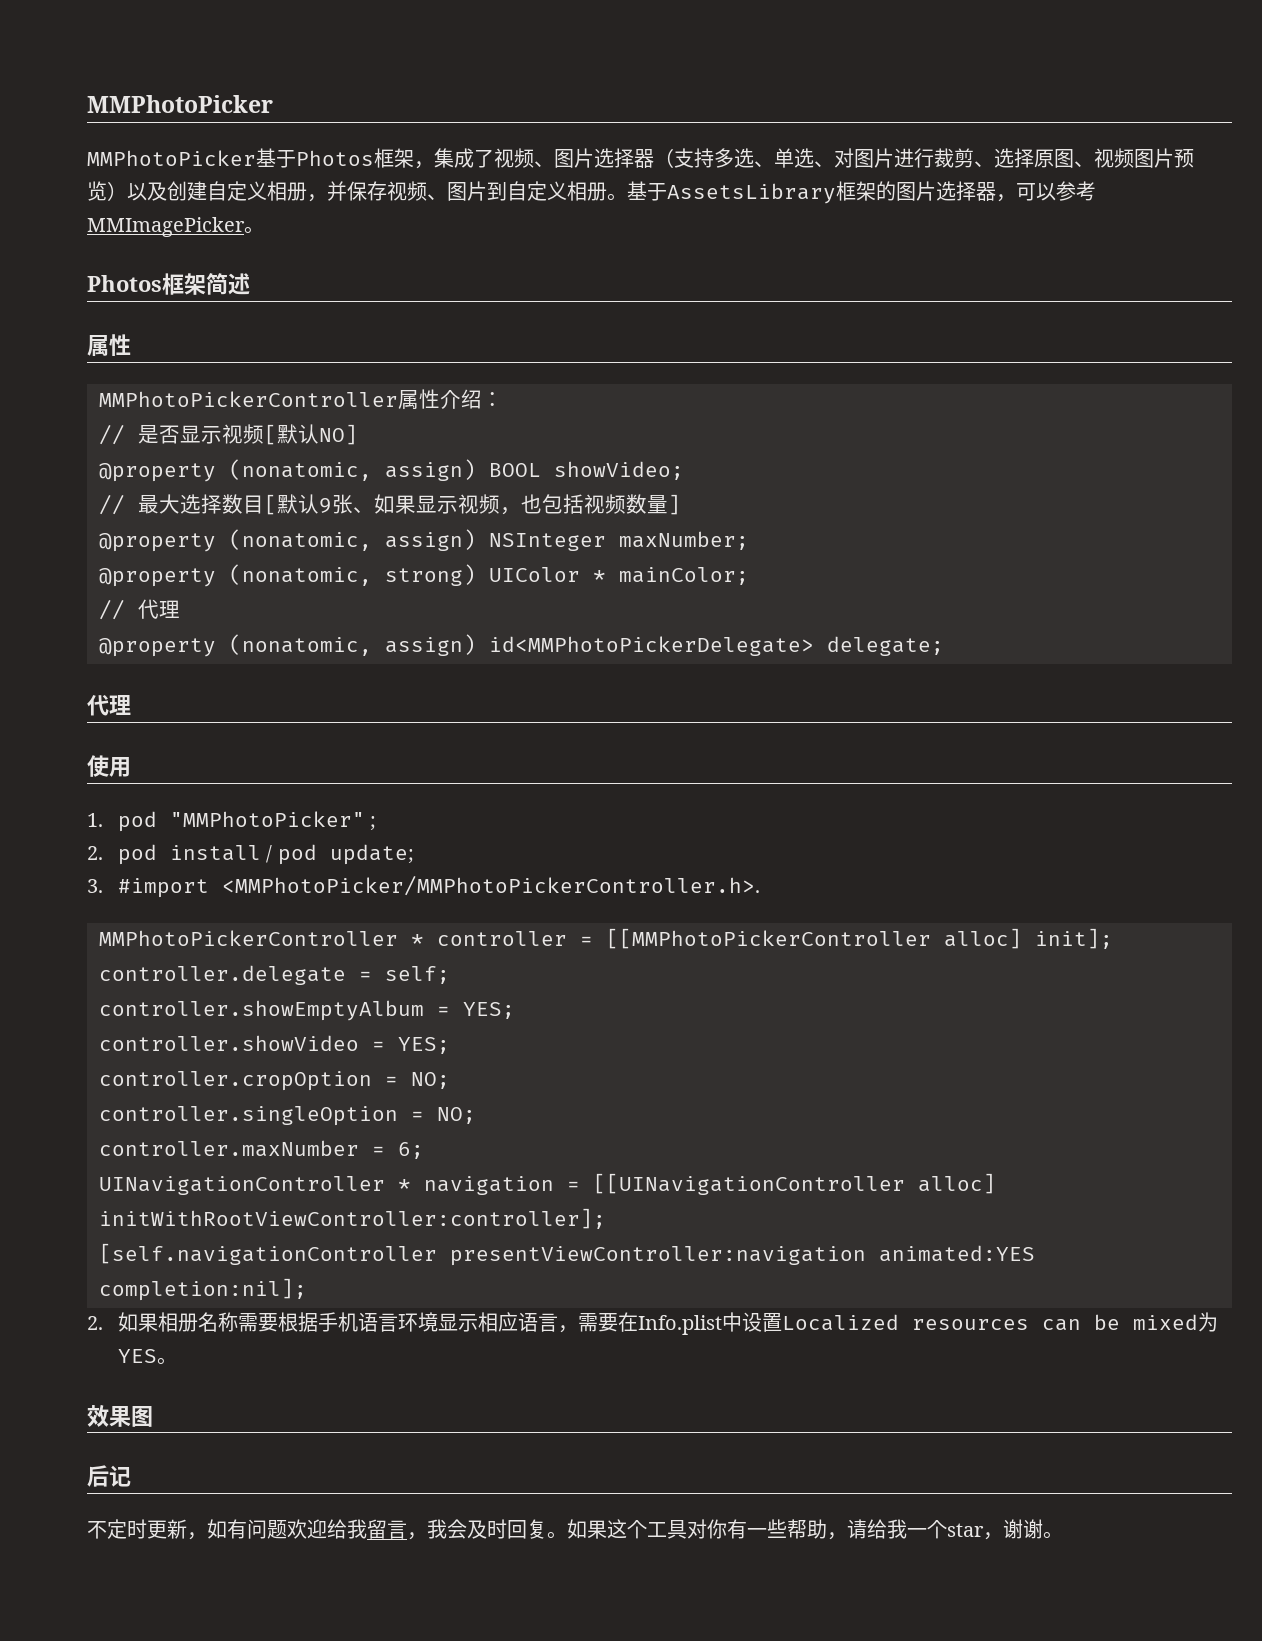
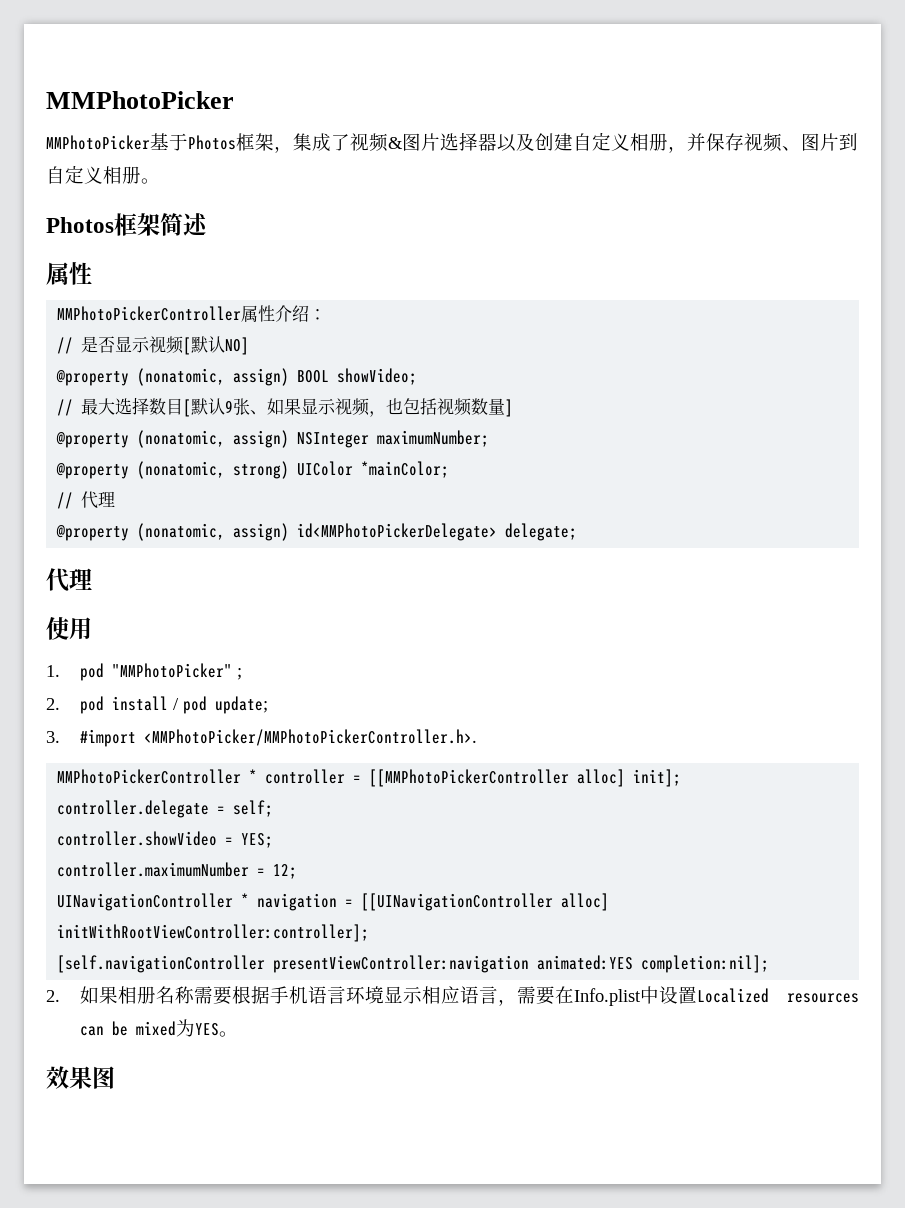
- MMPhotoPicker基于Photos框架，集成了视频、图片选择器（支持多选、单选、对图片进行裁剪、选择原图、视频图片预览）以及创建自定义相册，并保存视频、图片到自定义相册。基于AssetsLibrary框架的图片选择器，可以参考MMImagePicker。
+ MMPhotoPicker基于Photos框架，集成了视频&图片选择器以及创建自定义相册，并保存视频、图片到自定义相册。
- @property (nonatomic, assign) NSInteger maxNumber;
+ @property (nonatomic, assign) NSInteger maximumNumber;
- @property (nonatomic, strong) UIColor * mainColor;
+ @property (nonatomic, strong) UIColor *mainColor;
- controller.showEmptyAlbum = YES;
- controller.cropOption = NO;
- controller.singleOption = NO;
- controller.maxNumber = 6;
+ controller.maximumNumber = 12;
- 后记
- 不定时更新，如有问题欢迎给我留言，我会及时回复。如果这个工具对你有一些帮助，请给我一个star，谢谢。

